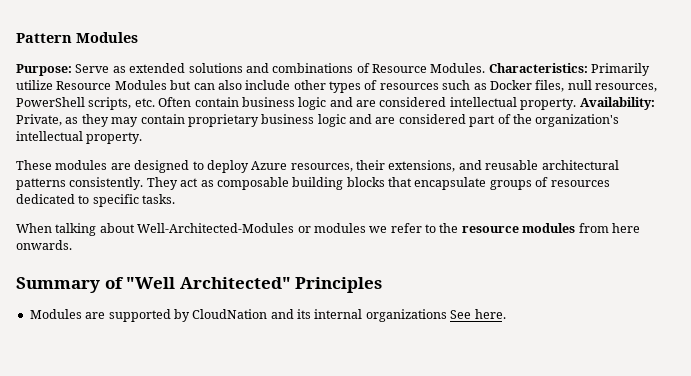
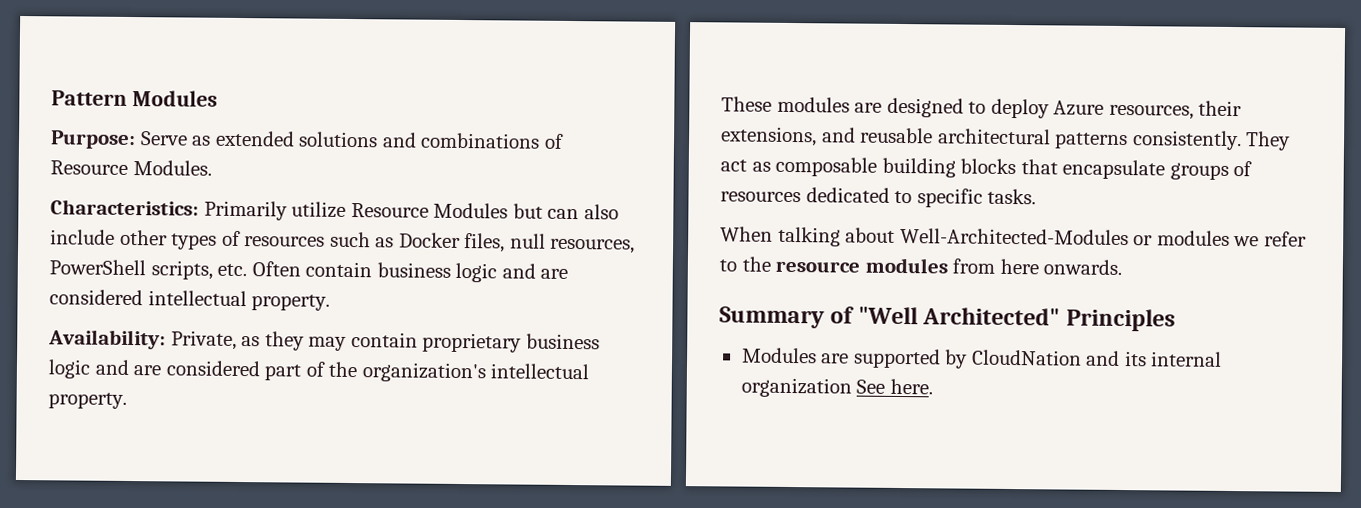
- Purpose: Serve as extended solutions and combinations of Resource Modules. Characteristics: Primarily utilize Resource Modules but can also include other types of resources such as Docker files, null resources, PowerShell scripts, etc. Often contain business logic and are considered intellectual property. Availability: Private, as they may contain proprietary business logic and are considered part of the organization's intellectual property.
+ Purpose: Serve as extended solutions and combinations of Resource Modules.
+ Characteristics: Primarily utilize Resource Modules but can also include other types of resources such as Docker files, null resources, PowerShell scripts, etc. Often contain business logic and are considered intellectual property.
+ Availability: Private, as they may contain proprietary business logic and are considered part of the organization's intellectual property.
- Modules are supported by CloudNation and its internal organizations See here.
+ Modules are supported by CloudNation and its internal organization See here.

